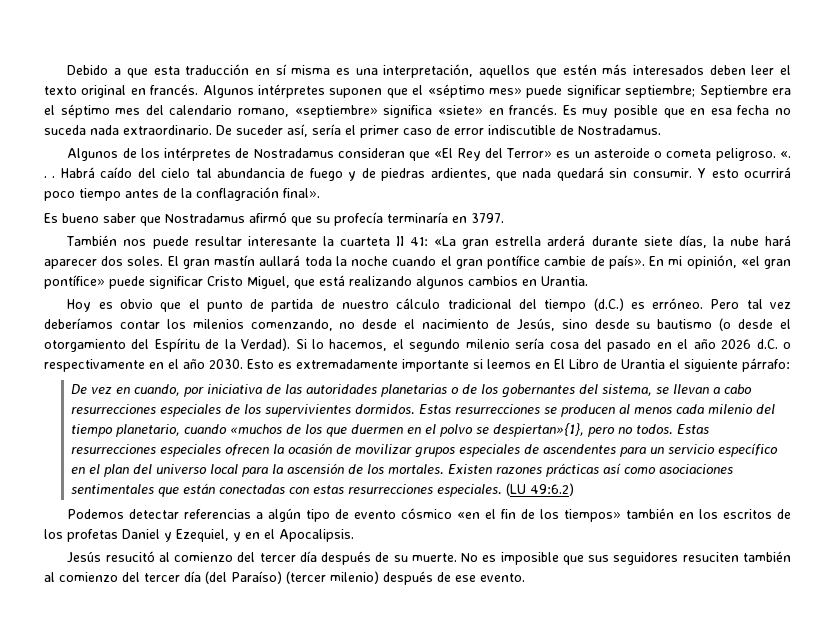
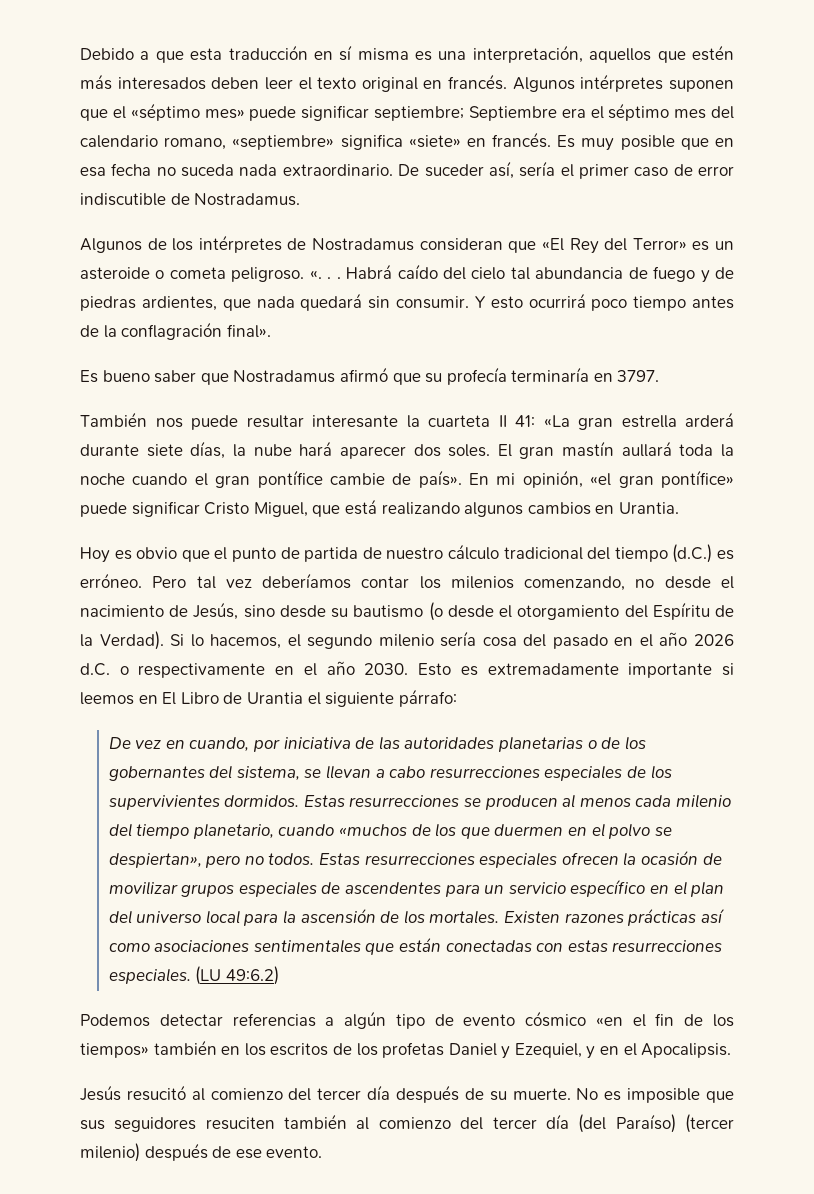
- Estas resurrecciones se producen al menos cada milenio del tiempo planetario, cuando «muchos de los que duermen en el polvo se despiertan»{1}, pero no todos.
+ Estas resurrecciones se producen al menos cada milenio del tiempo planetario, cuando «muchos de los que duermen en el polvo se despiertan», pero no todos.

